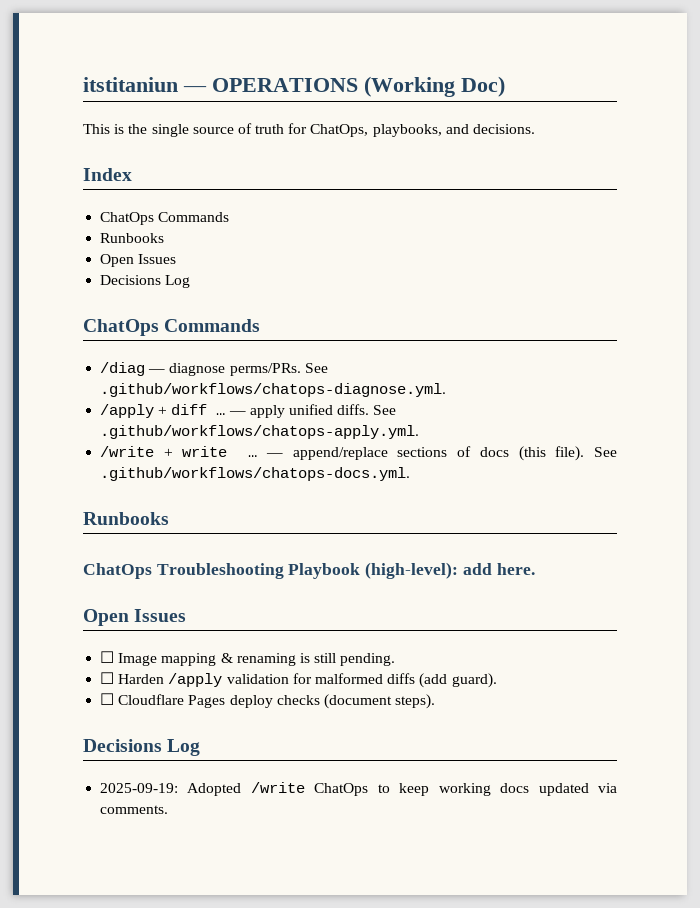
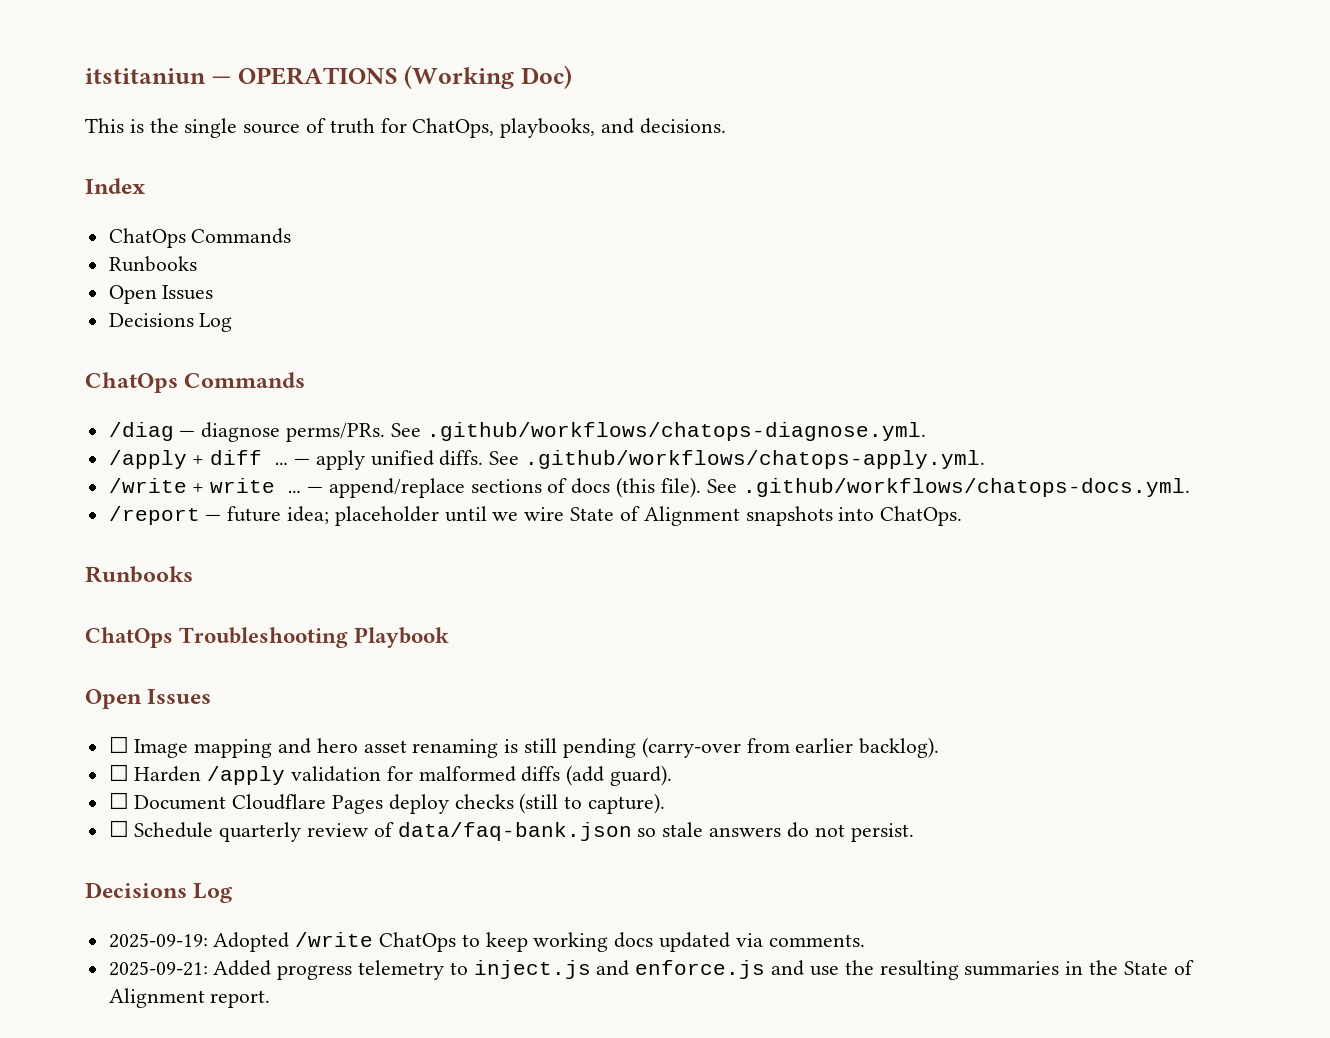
+ /report — future idea; placeholder until we wire State of Alignment snapshots into ChatOps.
- ChatOps Troubleshooting Playbook (high-level): add here.
+ ChatOps Troubleshooting Playbook
- ☐ Image mapping & renaming is still pending.
+ ☐ Image mapping and hero asset renaming is still pending (carry-over from earlier backlog).
- ☐ Cloudflare Pages deploy checks (document steps).
+ ☐ Document Cloudflare Pages deploy checks (still to capture).
+ ☐ Schedule quarterly review of data/faq-bank.json so stale answers do not persist.
+ 2025-09-21: Added progress telemetry to inject.js and enforce.js and use the resulting summaries in the State of Alignment report.

